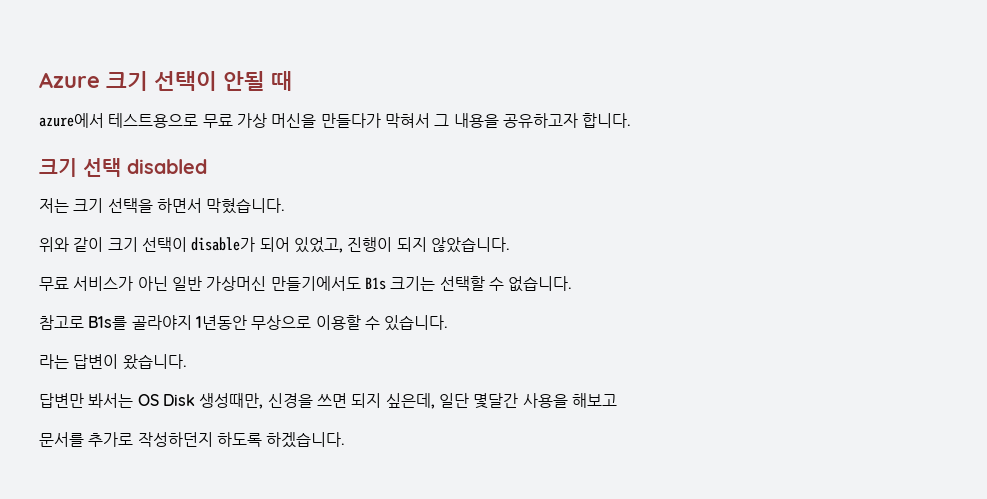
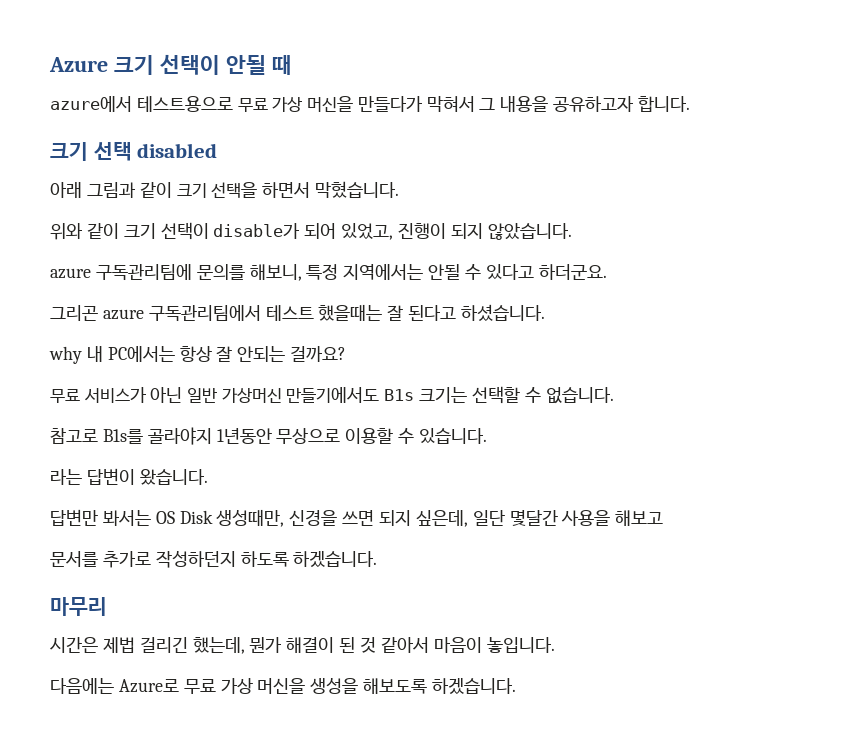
- 저는 크기 선택을 하면서 막혔습니다.
+ 아래 그림과 같이 크기 선택을 하면서 막혔습니다.
+ azure 구독관리팀에 문의를 해보니, 특정 지역에서는 안될 수 있다고 하더군요.
+ 그리곤 azure 구독관리팀에서 테스트 했을때는 잘 된다고 하셨습니다.
+ why 내 PC에서는 항상 잘 안되는 걸까요?
+ 마무리
+ 시간은 제법 걸리긴 했는데, 뭔가 해결이 된 것 같아서 마음이 놓입니다.
+ 다음에는 Azure로 무료 가상 머신을 생성을 해보도록 하겠습니다.

